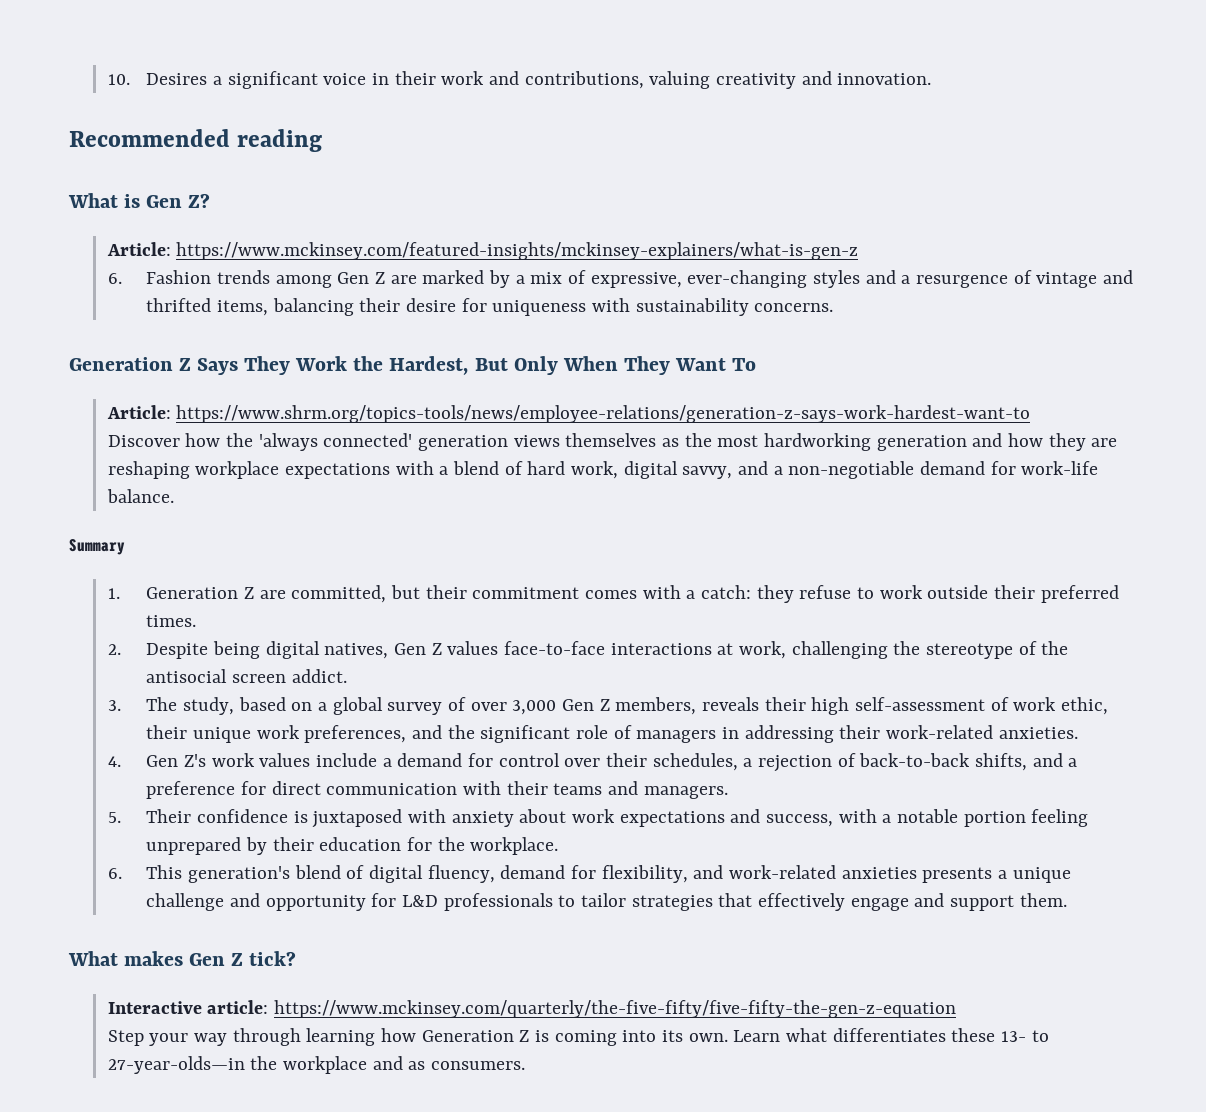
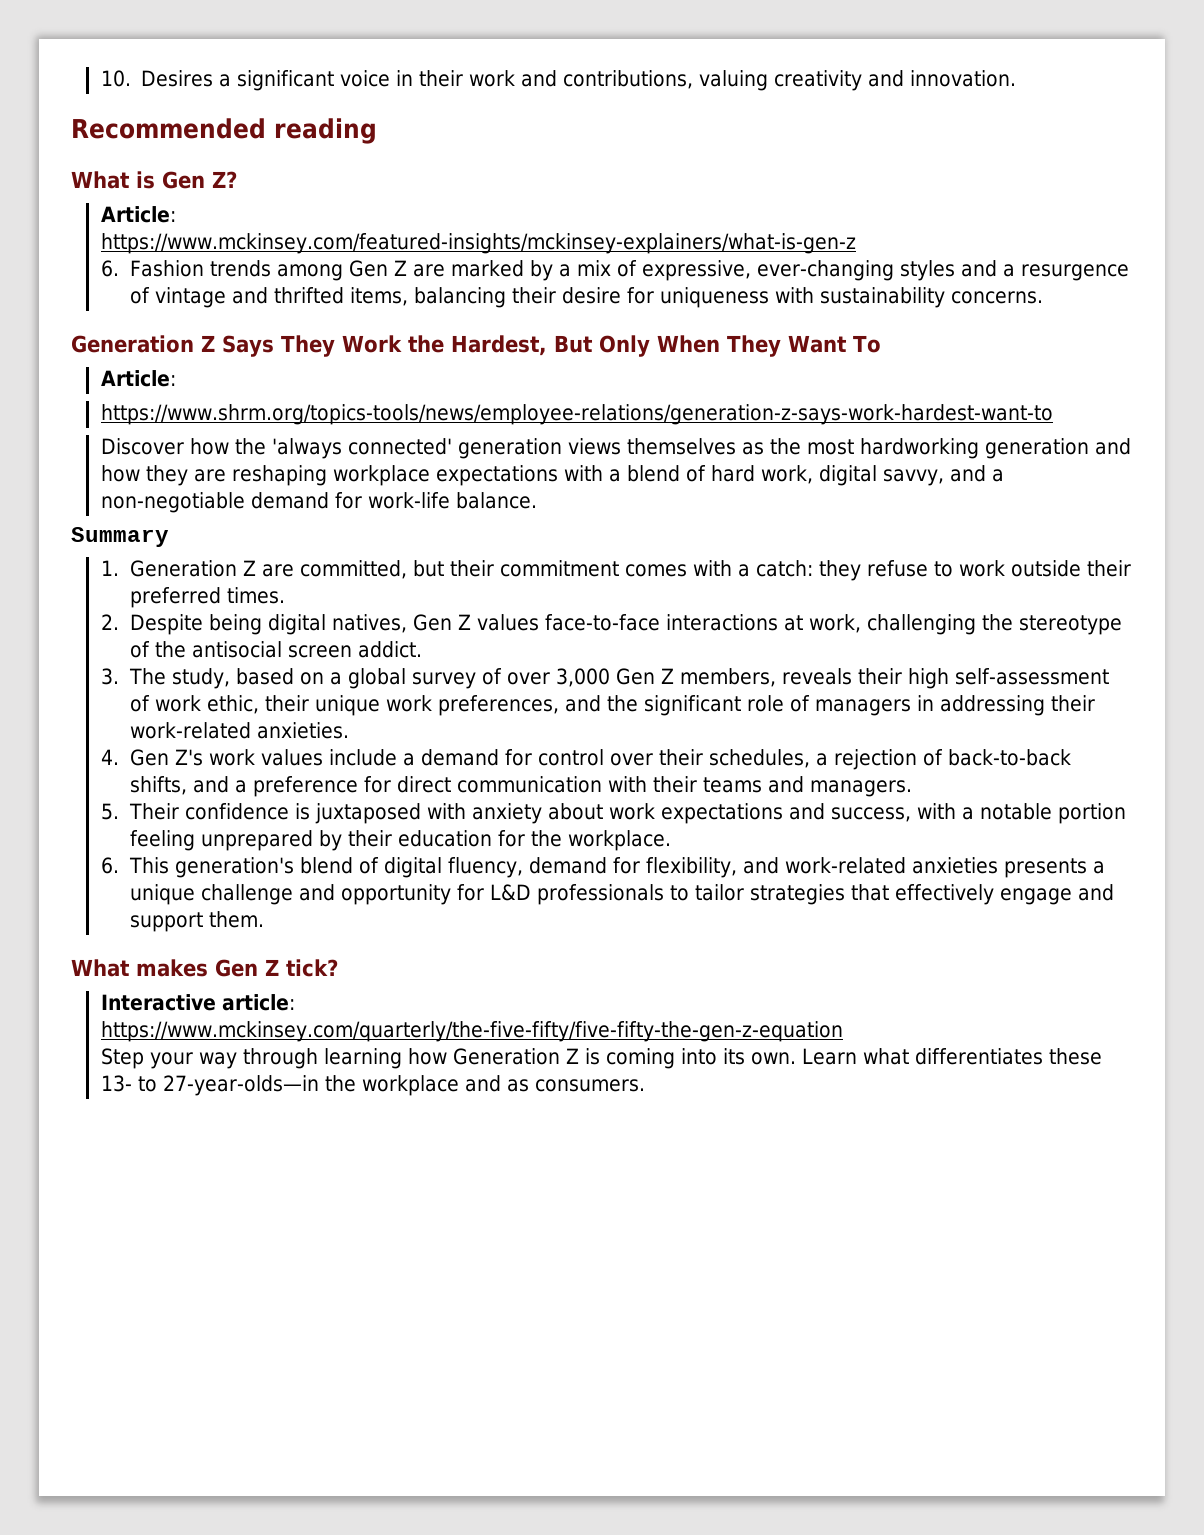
  What is Gen Z?
- Article: https://www.mckinsey.com/featured-insights/mckinsey-explainers/what-is-gen-z
+ Article:
+ https://www.mckinsey.com/featured-insights/mckinsey-explainers/what-is-gen-z
  Generation Z Says They Work the Hardest, But Only When They Want To
- Article: https://www.shrm.org/topics-tools/news/employee-relations/generation-z-says-work-hardest-want-to
+ Article:
+ https://www.shrm.org/topics-tools/news/employee-relations/generation-z-says-work-hardest-want-to
- Interactive article: https://www.mckinsey.com/quarterly/the-five-fifty/five-fifty-the-gen-z-equation
+ Interactive article:
+ https://www.mckinsey.com/quarterly/the-five-fifty/five-fifty-the-gen-z-equation

